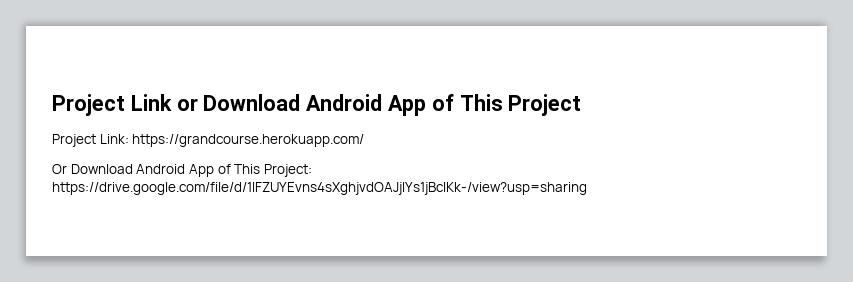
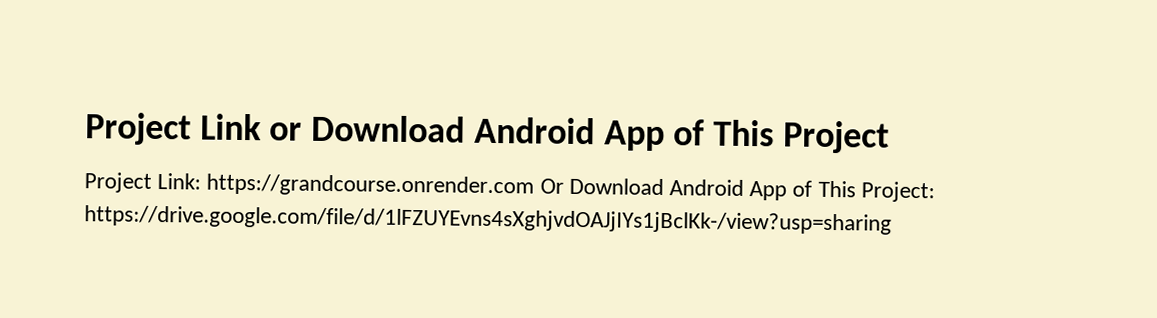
- Project Link: https://grandcourse.herokuapp.com/
- Or Download Android App of This Project: https://drive.google.com/file/d/1lFZUYEvns4sXghjvdOAJjIYs1jBclKk-/view?usp=sharing
+ Project Link: https://grandcourse.onrender.com Or Download Android App of This Project: https://drive.google.com/file/d/1lFZUYEvns4sXghjvdOAJjIYs1jBclKk-/view?usp=sharing

